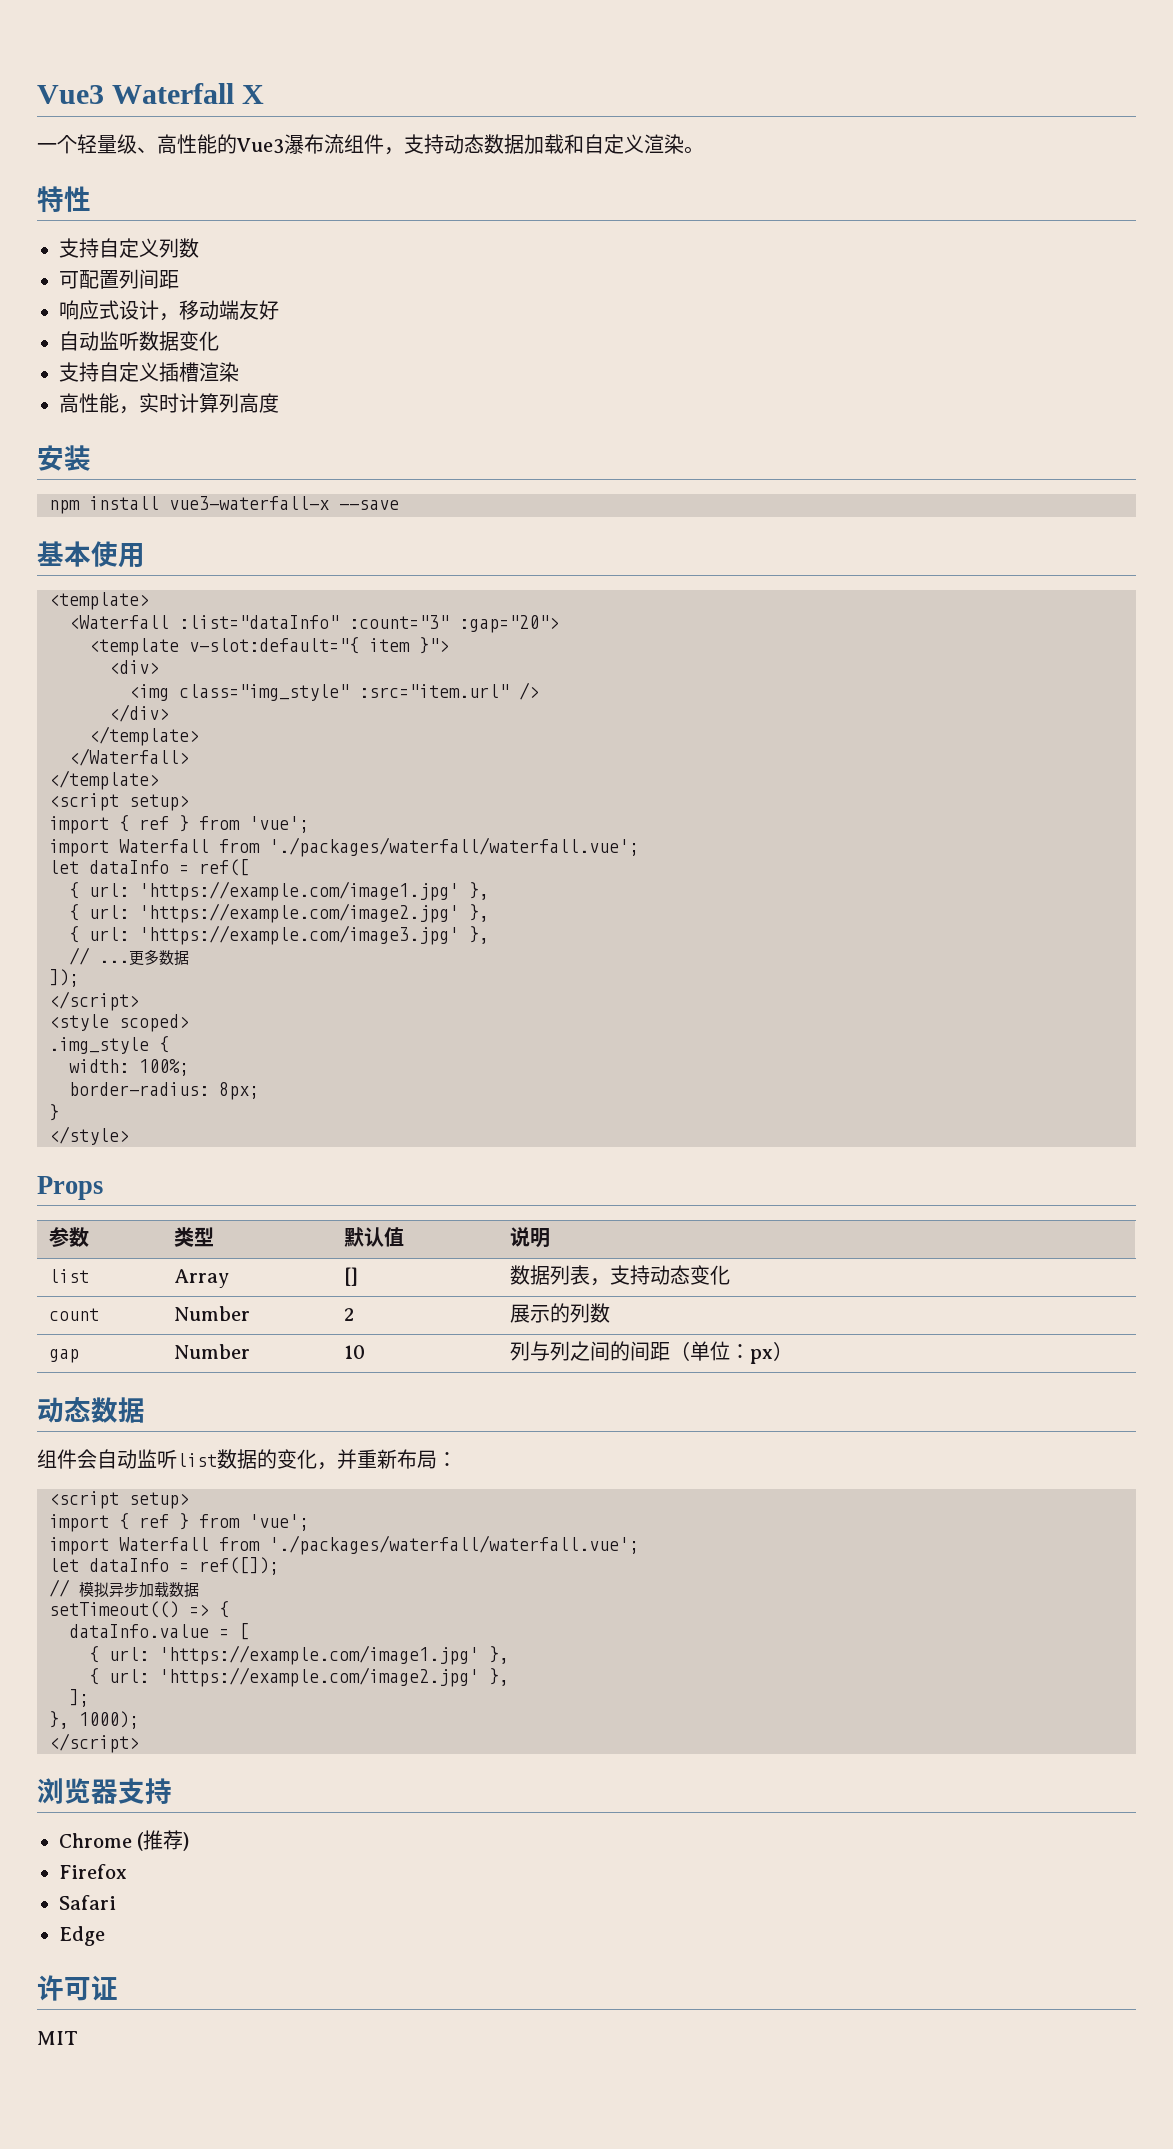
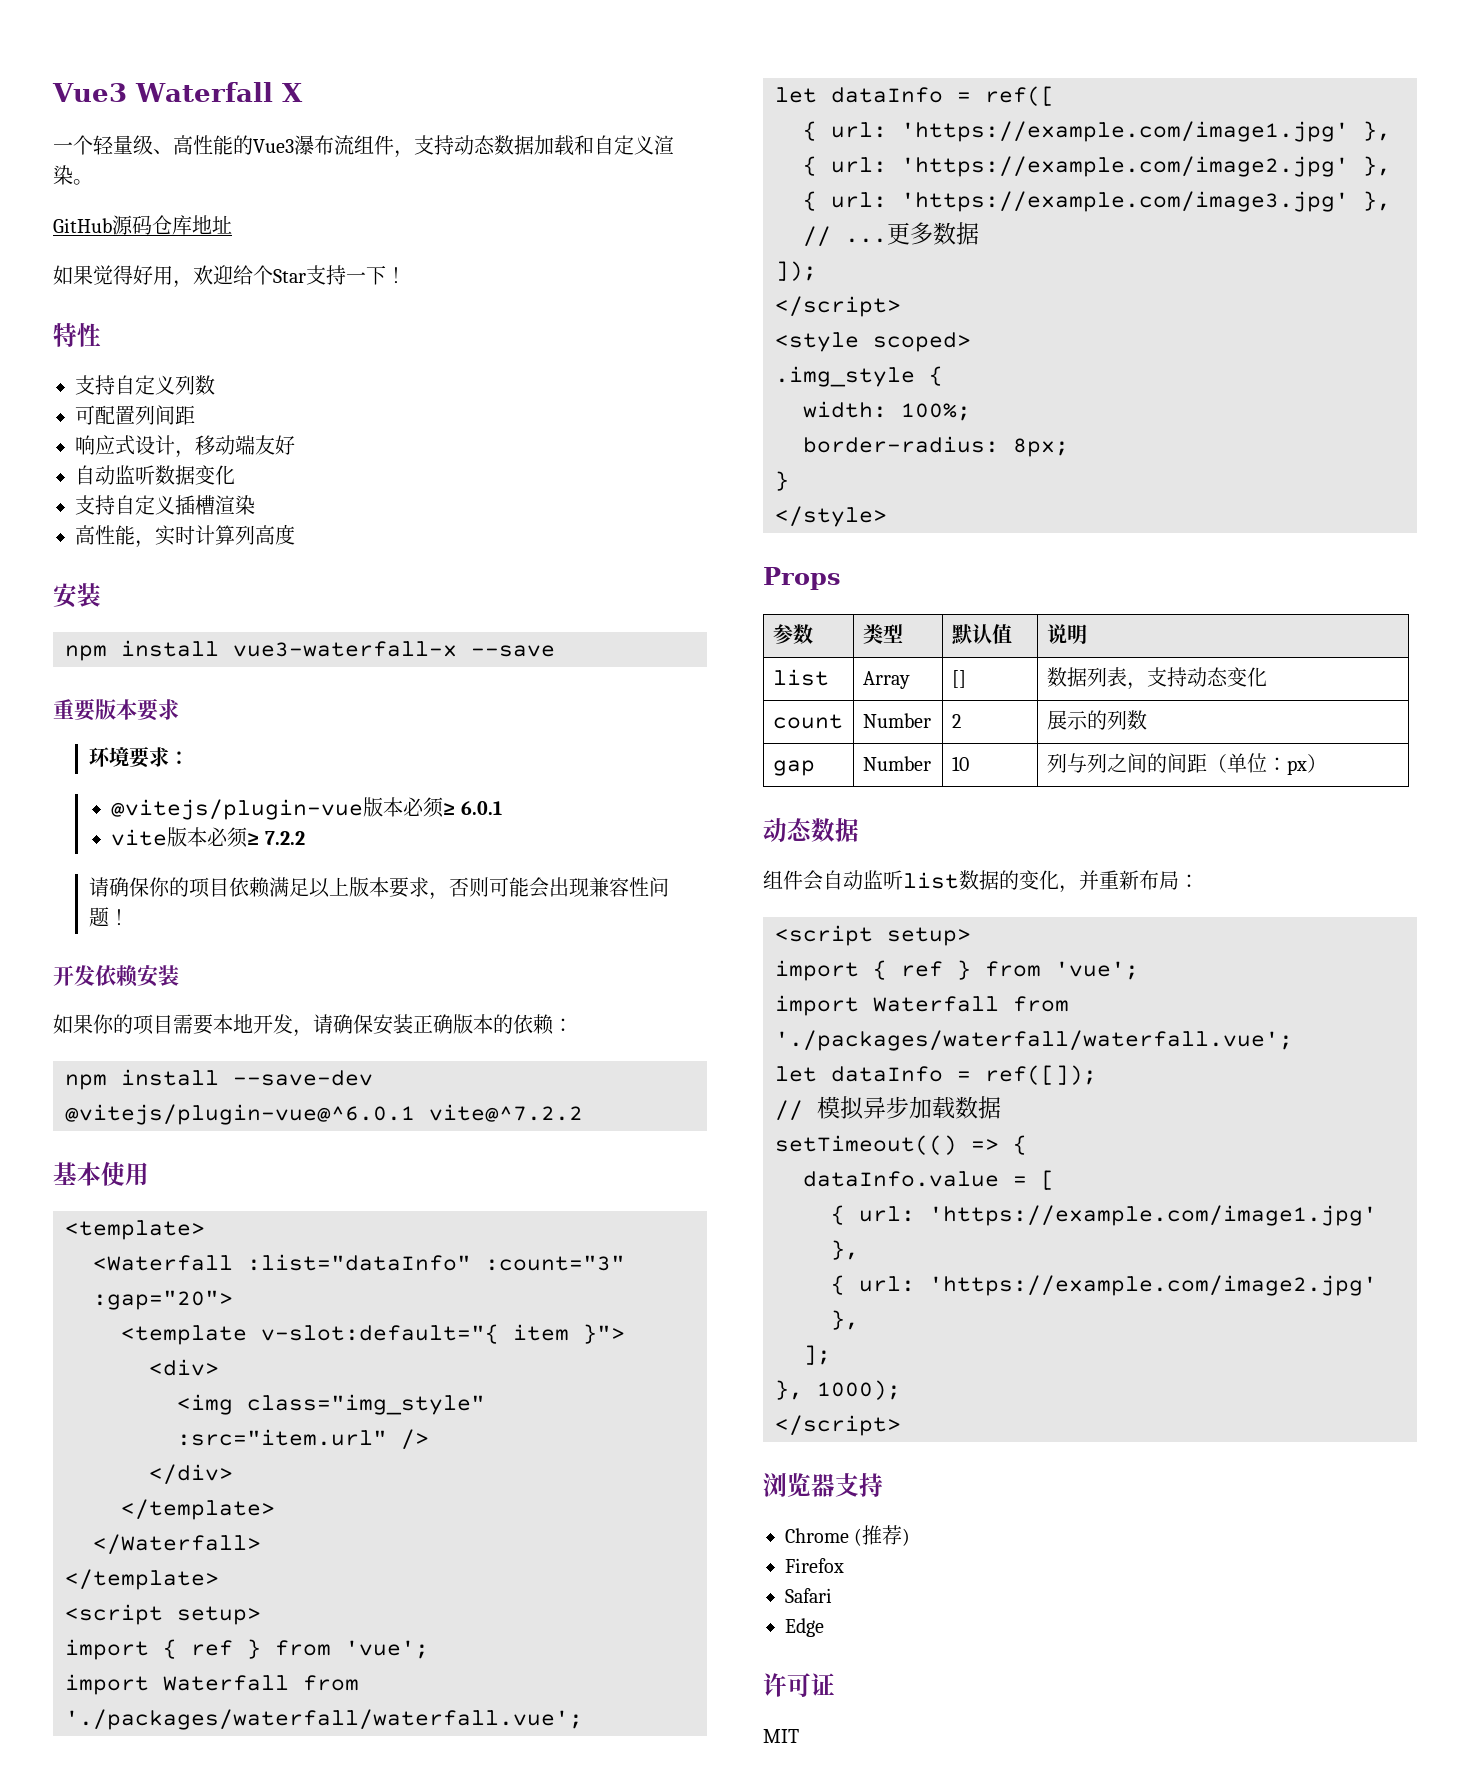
+ GitHub源码仓库地址
+ 如果觉得好用，欢迎给个Star支持一下！
+ 重要版本要求
+ 环境要求：
+ @vitejs/plugin-vue版本必须≥ 6.0.1
+ vite版本必须≥ 7.2.2
+ 请确保你的项目依赖满足以上版本要求，否则可能会出现兼容性问题！
+ 开发依赖安装
+ 如果你的项目需要本地开发，请确保安装正确版本的依赖：
+ npm install --save-dev @vitejs/plugin-vue@^6.0.1 vite@^7.2.2

